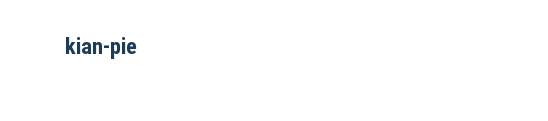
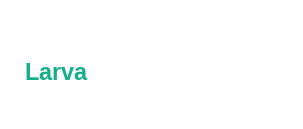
- kian-pie
+ Larva

